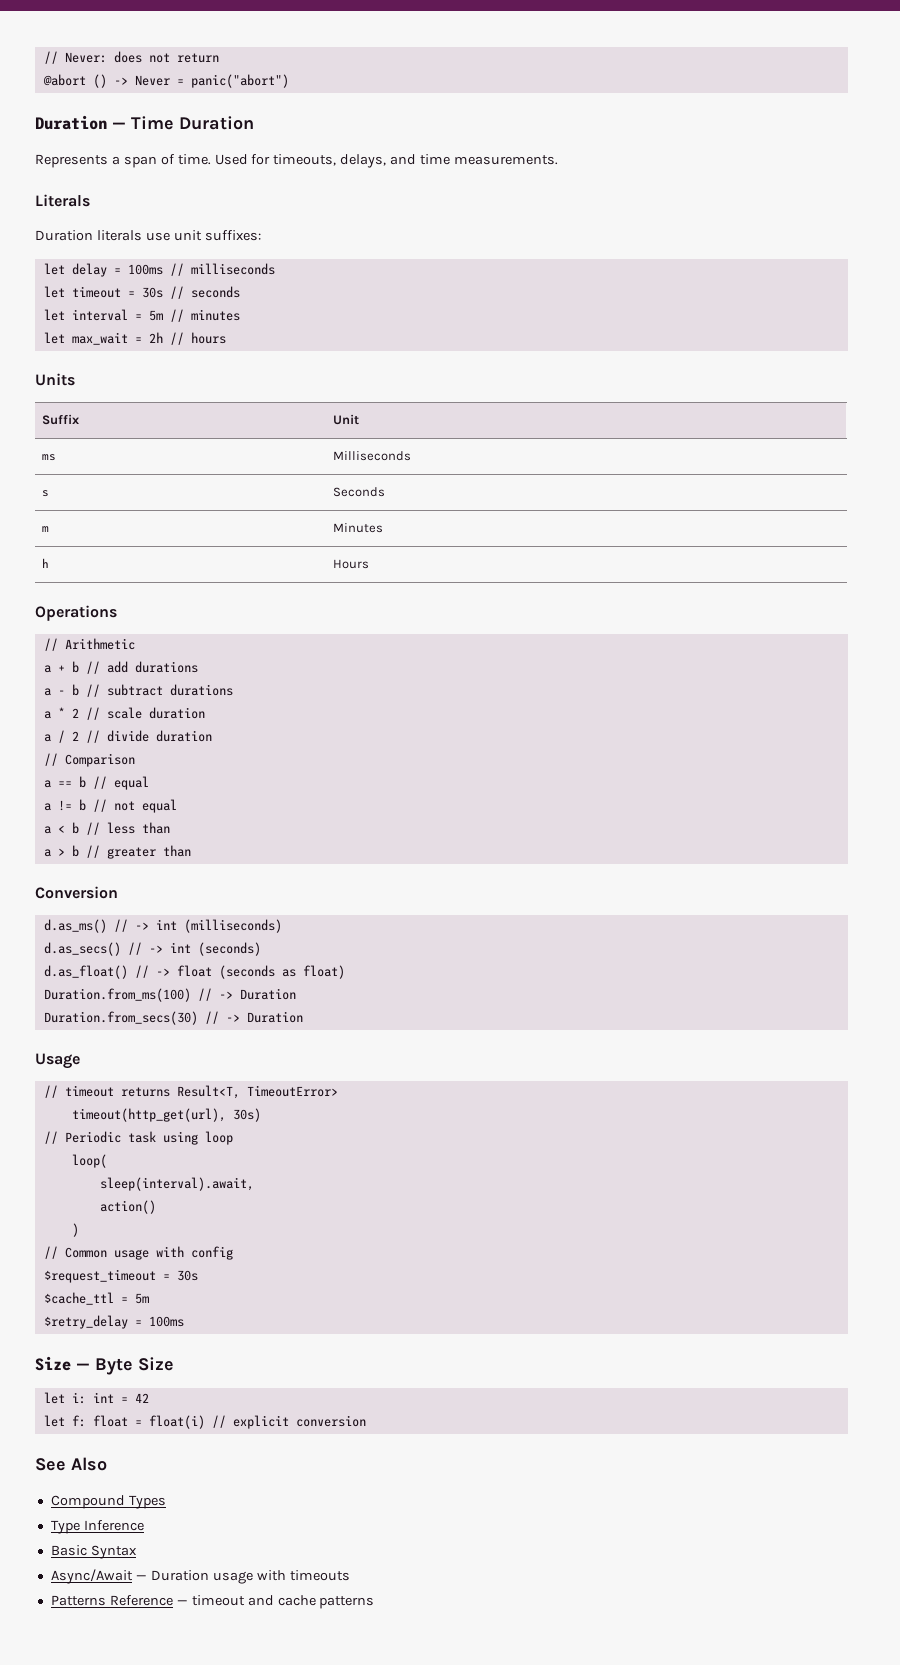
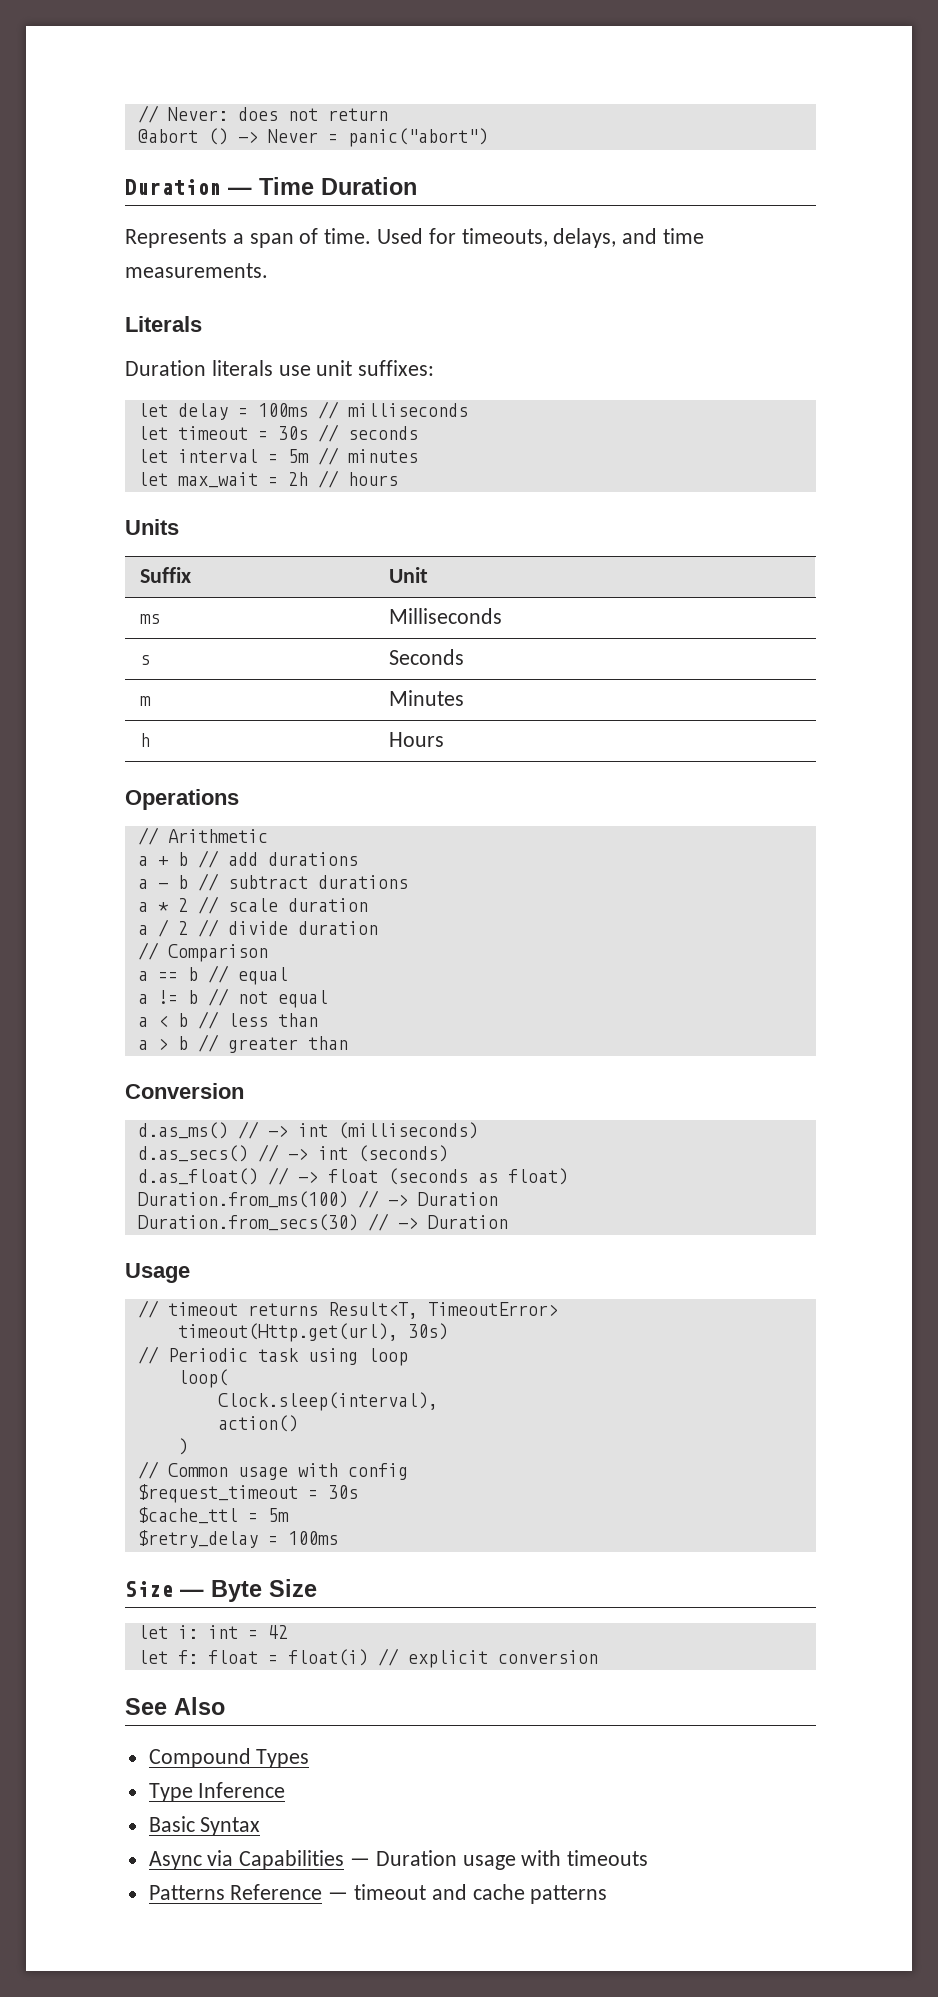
- timeout(http_get(url), 30s)
+ timeout(Http.get(url), 30s)
- sleep(interval).await,
+ Clock.sleep(interval),
- Async/Await — Duration usage with timeouts
+ Async via Capabilities — Duration usage with timeouts

